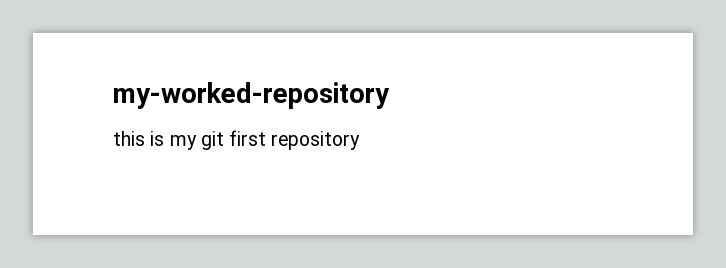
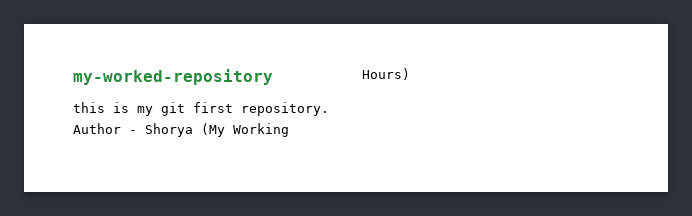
- this is my git first repository
+ this is my git first repository.
+ Author - Shorya (My Working Hours)

